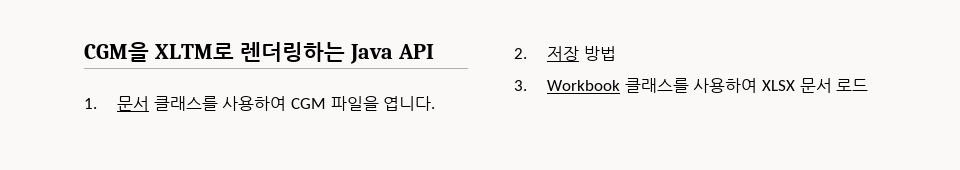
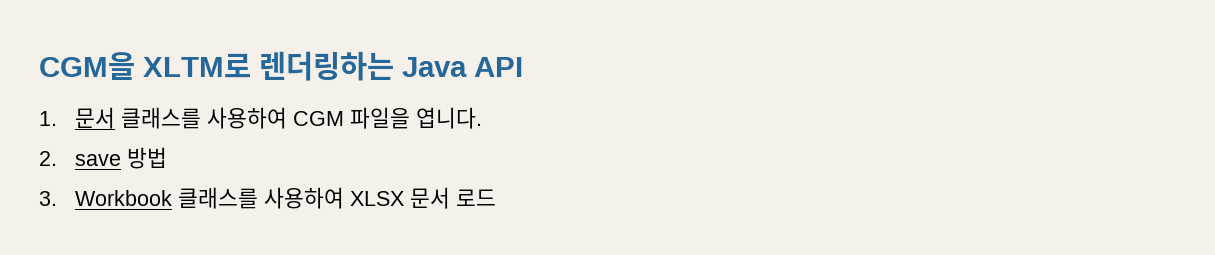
- 2. 저장 방법
+ 2. save 방법

